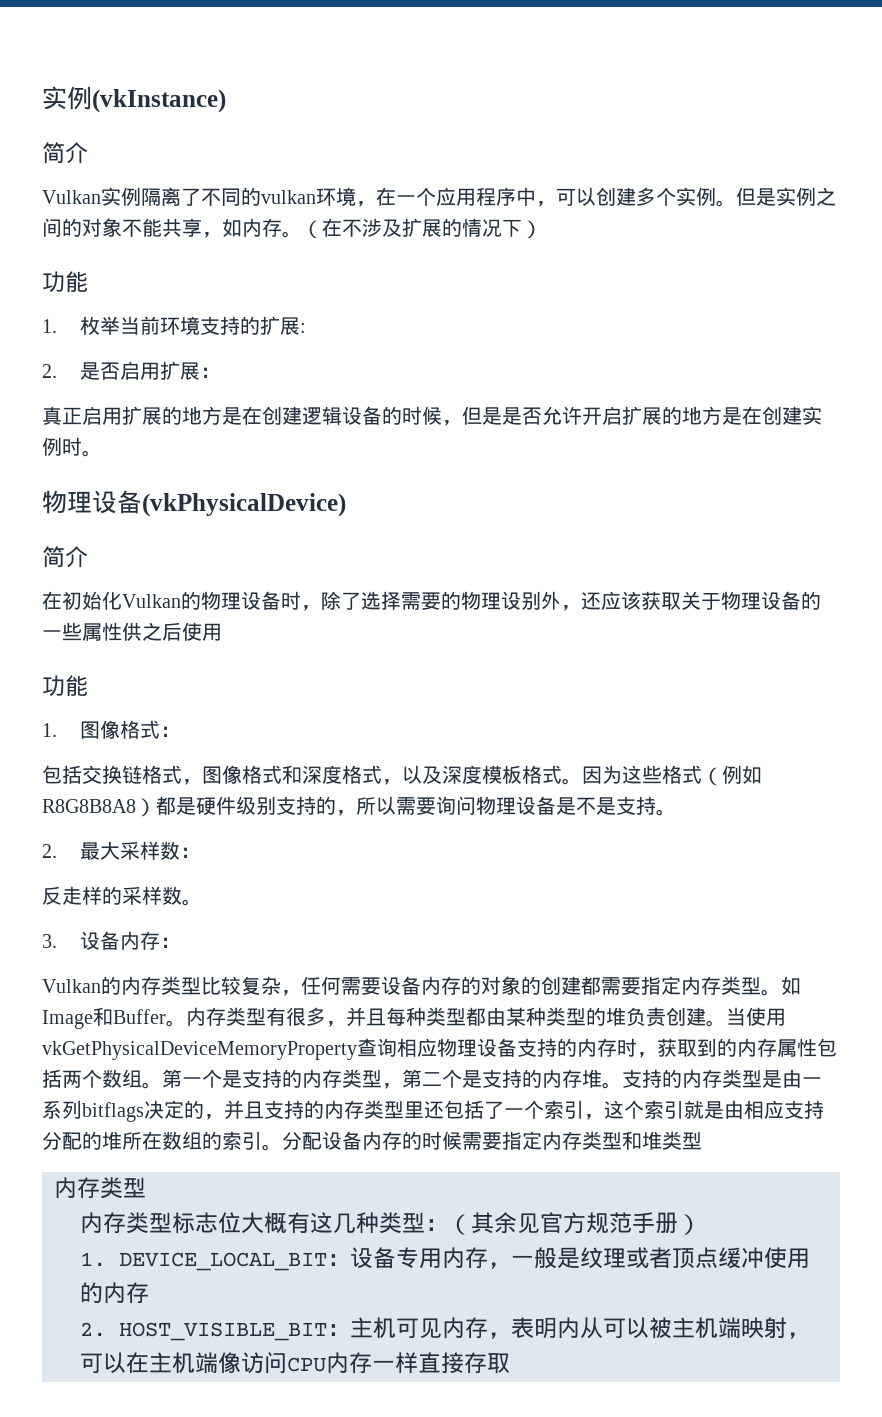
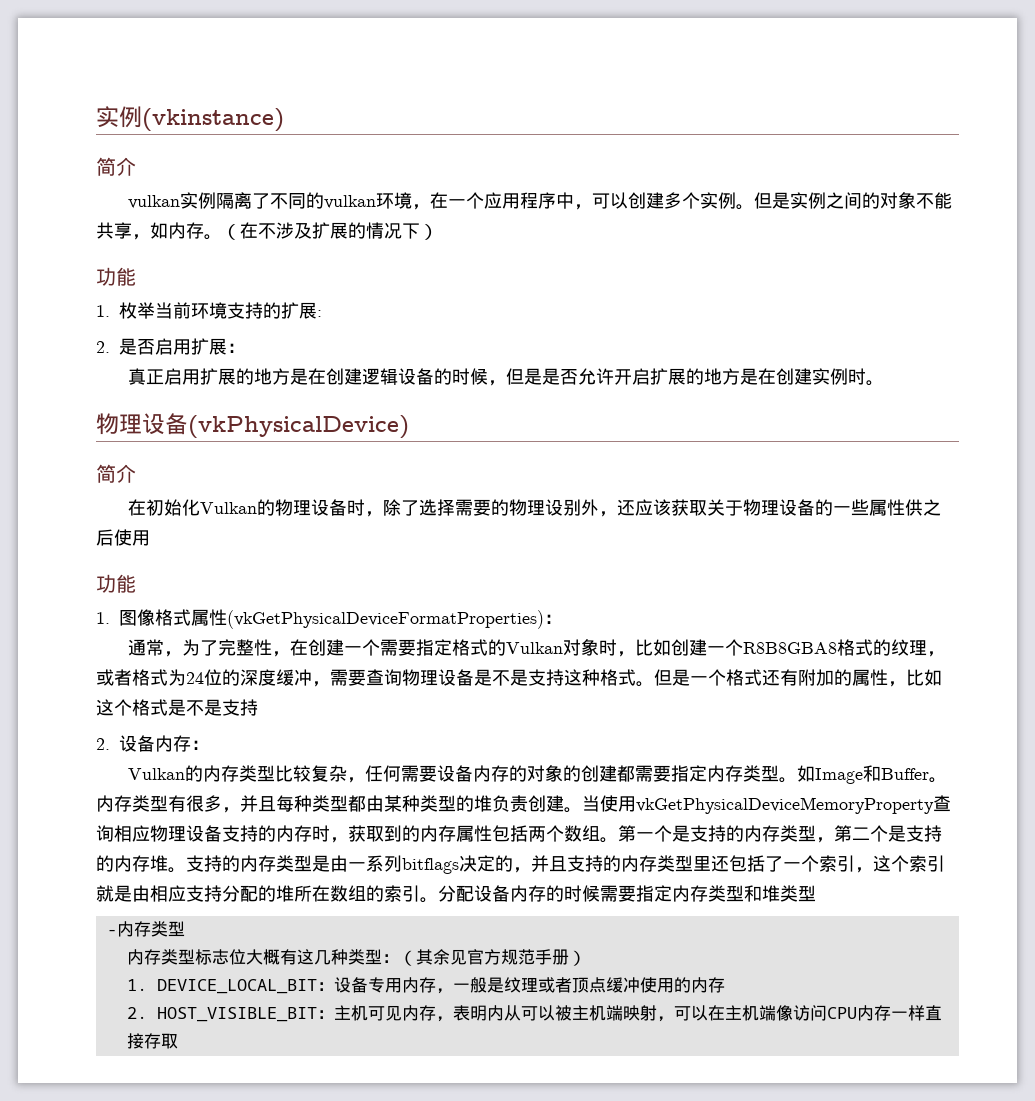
- 实例(vkInstance)
+ 实例(vkinstance)
  简介
- Vulkan实例隔离了不同的vulkan环境，在一个应用程序中，可以创建多个实例。
+ vulkan实例隔离了不同的vulkan环境，在一个应用程序中，可以创建多个实例。
- 1.图像格式：
- 包括交换链格式，图像格式和深度格式，以及深度模板格式。因为这些格式（例如R8G8B8A8）都是硬件级别支持的，所以需要询问物理设备是不是支持。
- 2.最大采样数：
- 反走样的采样数。
- 3.设备内存：
+ 1.图像格式属性(vkGetPhysicalDeviceFormatProperties)：
+ 通常，为了完整性，在创建一个需要指定格式的Vulkan对象时，比如创建一个R8B8GBA8格式的纹理，或者格式为24位的深度缓冲，需要查询物理设备是不是支持这种格式。但是一个格式还有附加的属性，比如这个格式是不是支持
+ 2.设备内存：
  分配设备内存的时候需要指定内存类型和堆类型
- 内存类型
+ -内存类型

